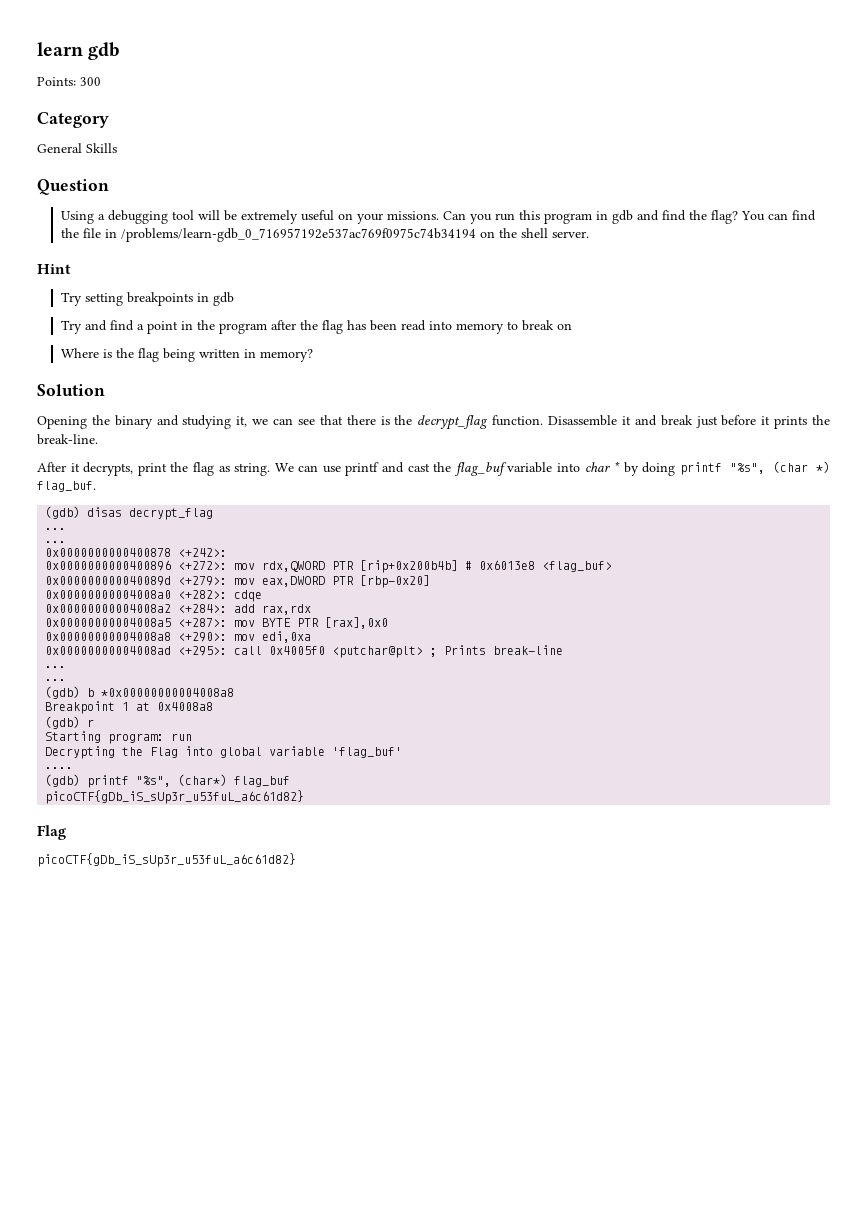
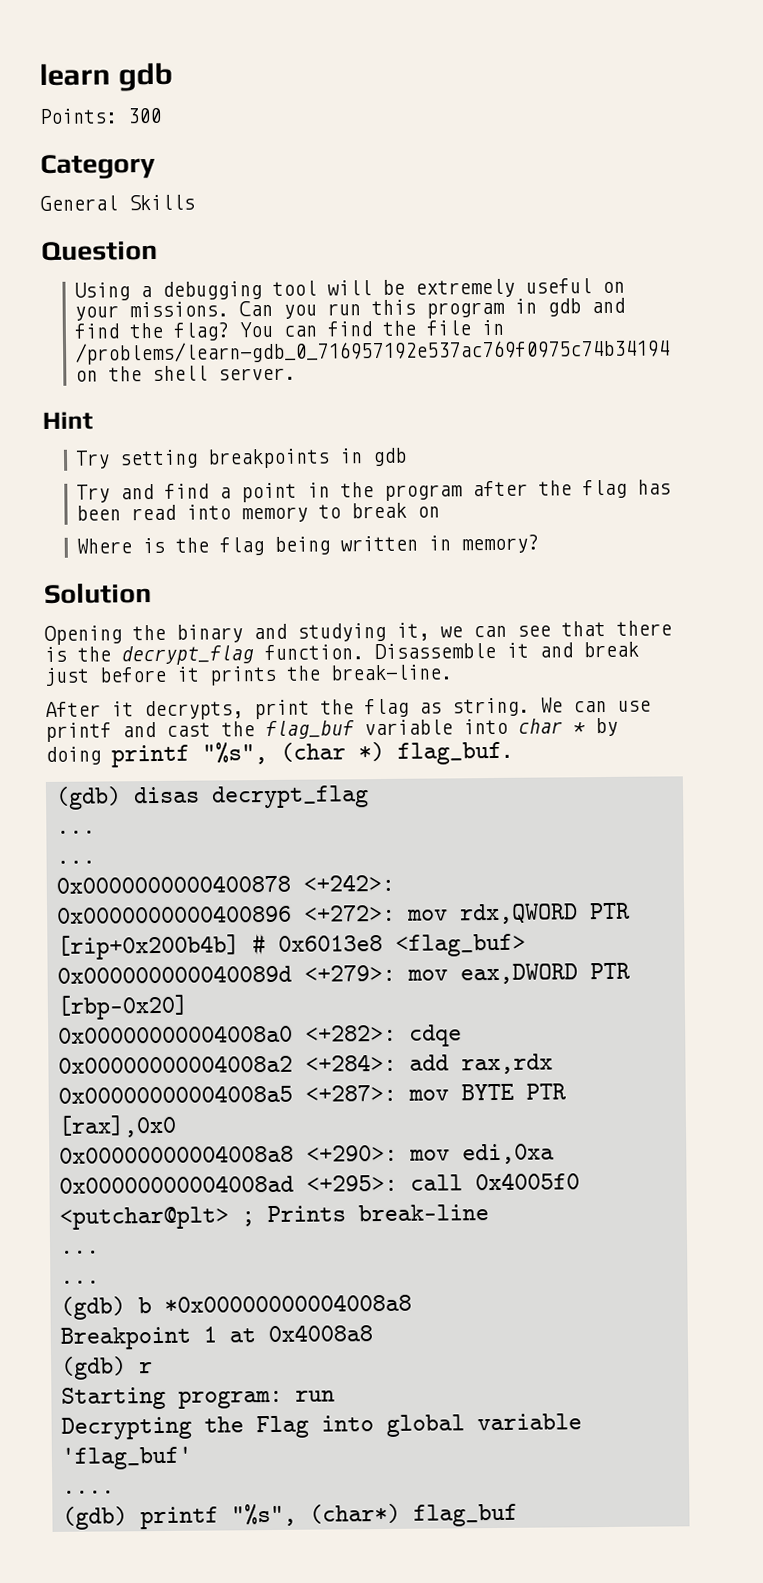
  (gdb) printf "%s", (char*) flag_buf
- picoCTF{gDb_iS_sUp3r_u53fuL_a6c61d82}
- Flag
- picoCTF{gDb_iS_sUp3r_u53fuL_a6c61d82}

